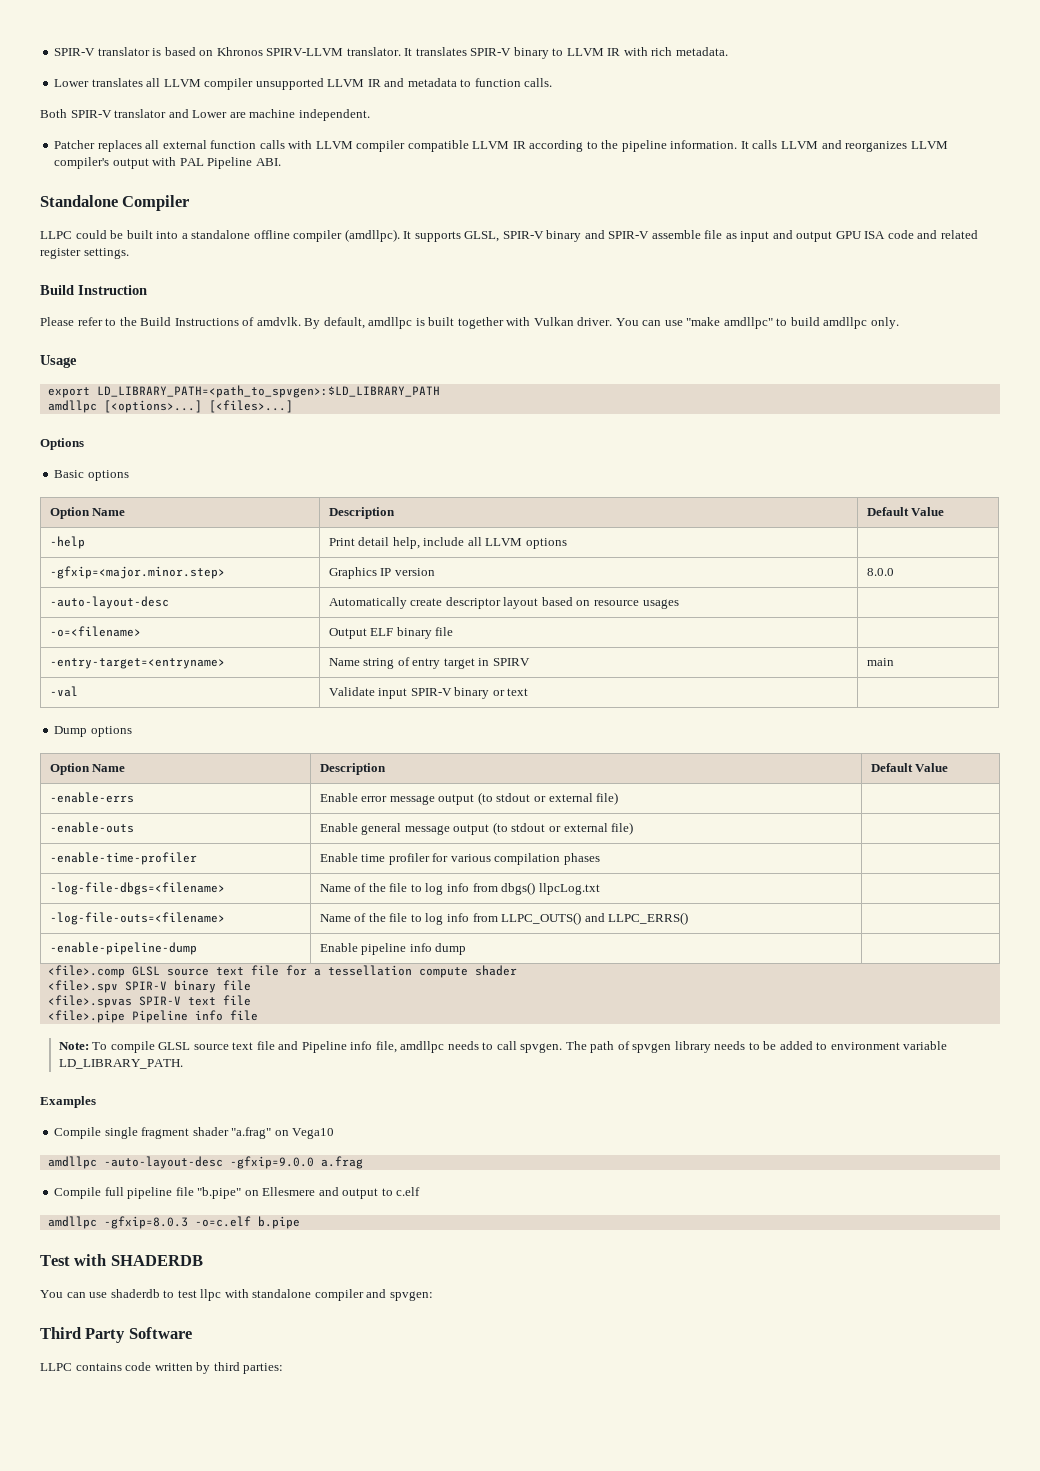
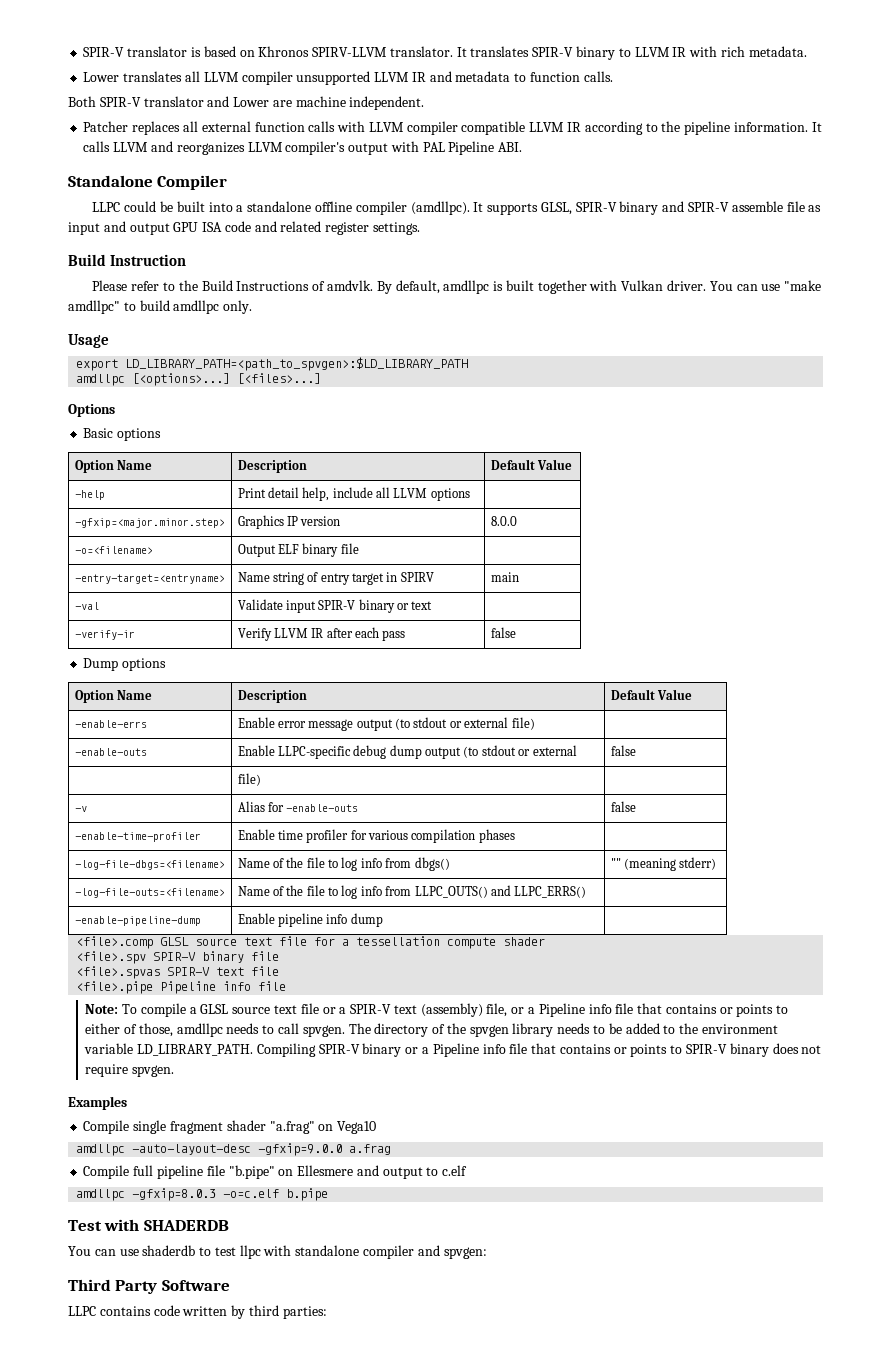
- -auto-layout-desc | Automatically create descriptor layout based on resource usages |
+ -verify-ir | Verify LLVM IR after each pass | false
- -enable-outs | Enable general message output (to stdout or external file) |
+ -enable-outs | Enable LLPC-specific debug dump output (to stdout or external | false
+ | file) |
+ -v | Alias for -enable-outs | false
- -log-file-dbgs=<filename> | Name of the file to log info from dbgs() llpcLog.txt |
+ -log-file-dbgs=<filename> | Name of the file to log info from dbgs() | "" (meaning stderr)
- Note: To compile GLSL source text file and Pipeline info file, amdllpc needs to call spvgen.
+ Note: To compile a GLSL source text file or a SPIR-V text (assembly) file, or a Pipeline info file that contains or points to either of those, amdllpc needs to call spvgen.
- The path of spvgen library needs to be added to environment variable LD_LIBRARY_PATH.
+ The directory of the spvgen library needs to be added to the environment variable LD_LIBRARY_PATH. Compiling SPIR-V binary or a Pipeline info file that contains or points to SPIR-V binary does not require spvgen.

